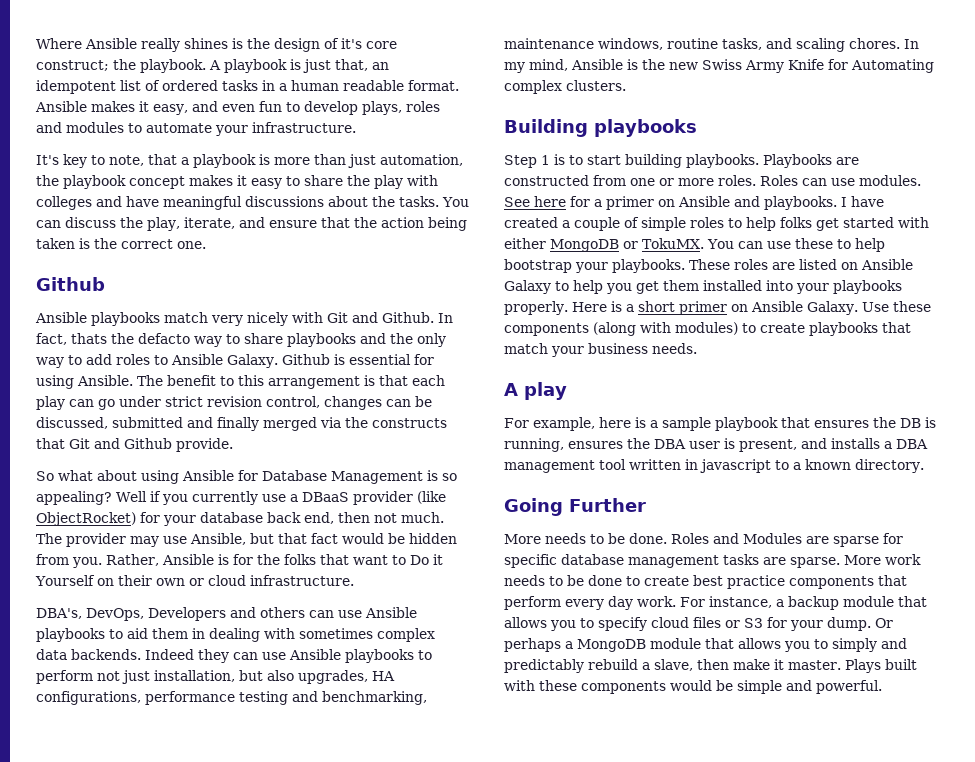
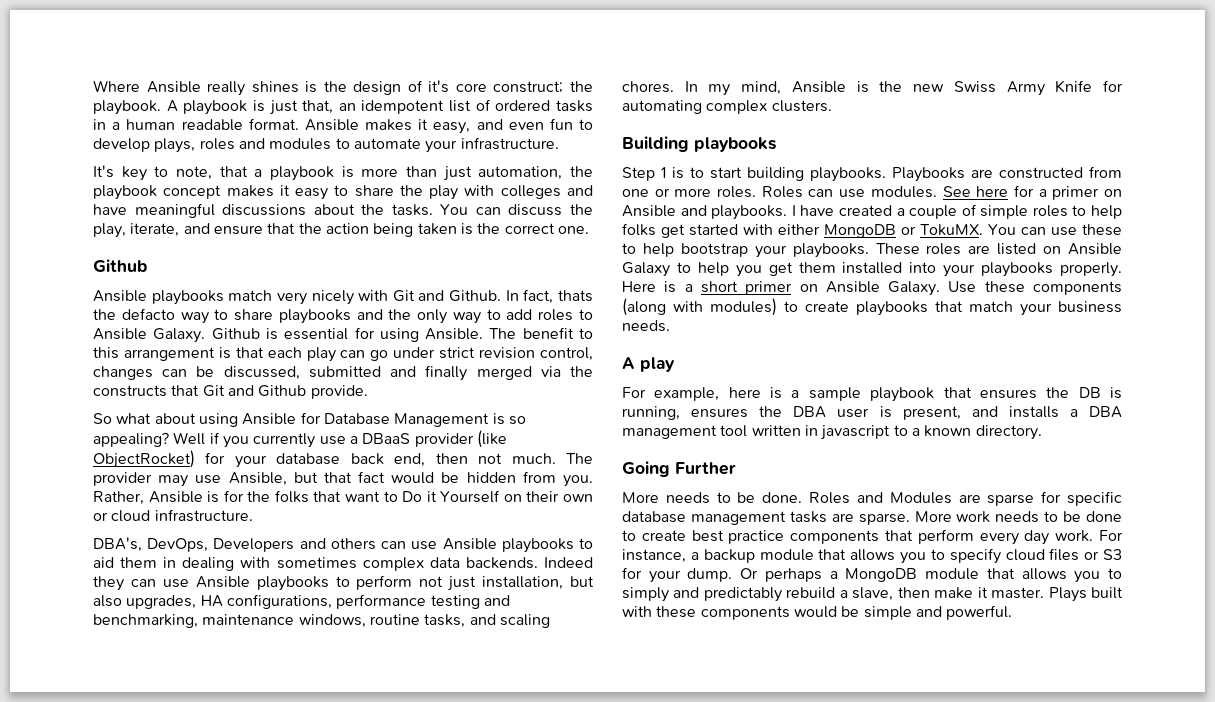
- In my mind, Ansible is the new Swiss Army Knife for Automating complex clusters.
+ In my mind, Ansible is the new Swiss Army Knife for automating complex clusters.

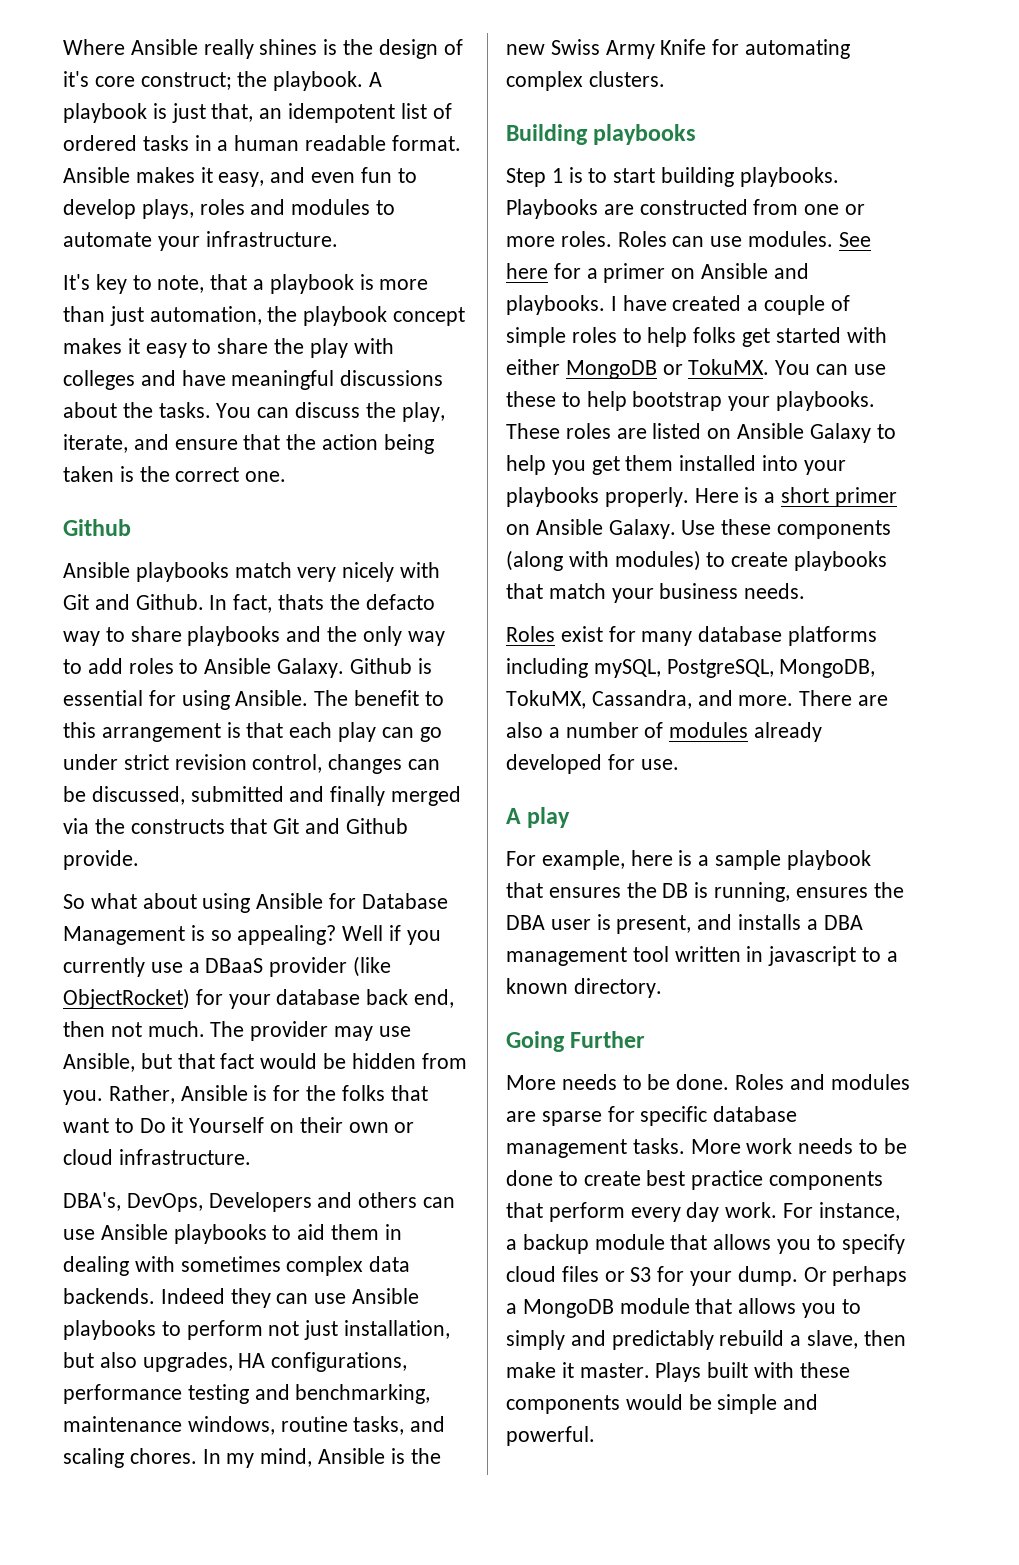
+ Roles exist for many database platforms including mySQL, PostgreSQL, MongoDB, TokuMX, Cassandra, and more. There are also a number of modules already developed for use.
- Roles and Modules are sparse for specific database management tasks are sparse.
+ Roles and modules are sparse for specific database management tasks.

